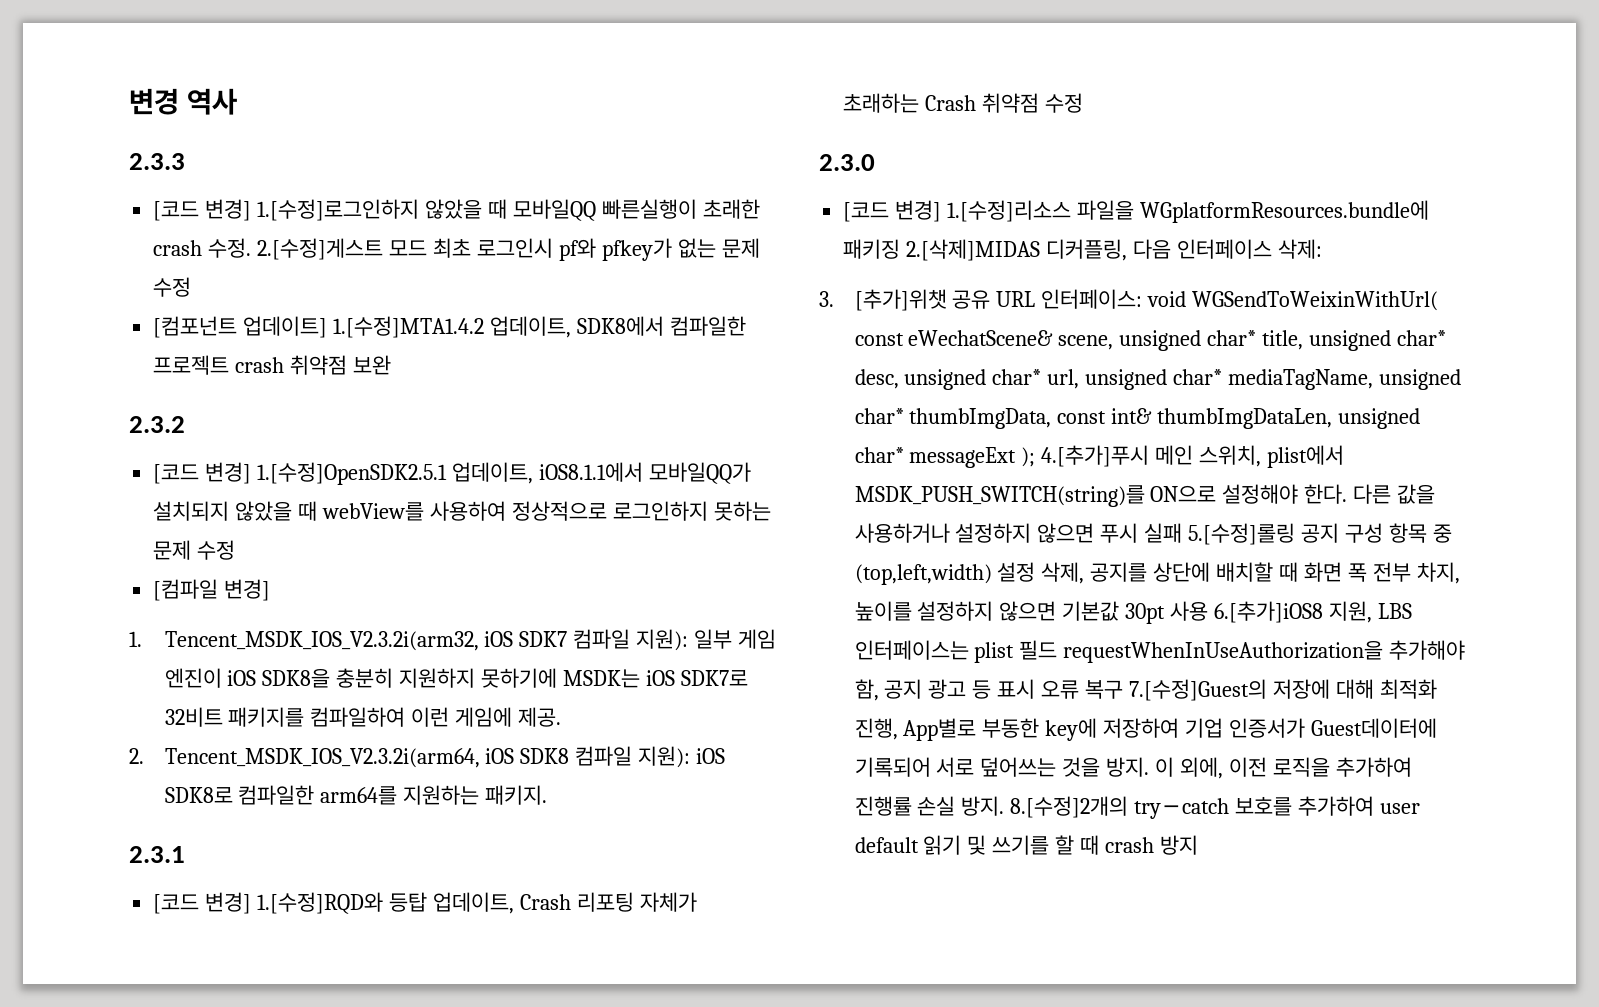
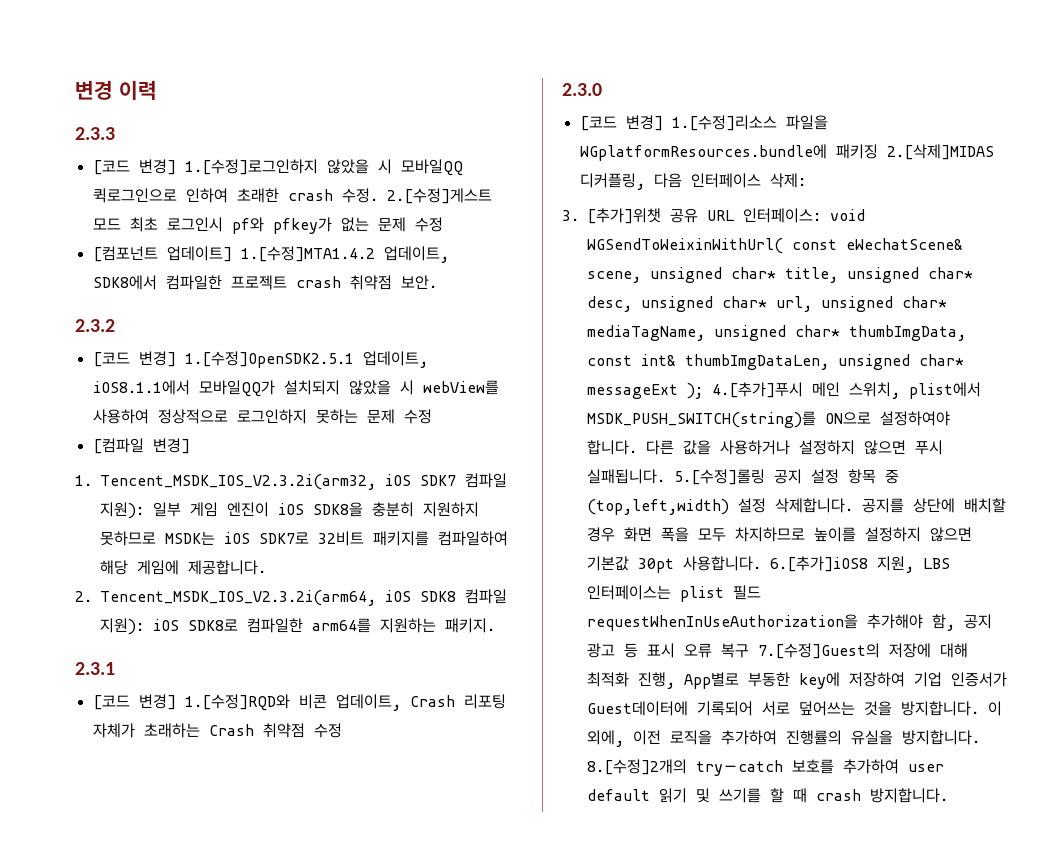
- 변경 역사
+ 변경 이력
- [코드 변경] 1.[수정]로그인하지 않았을 때 모바일QQ 빠른실행이 초래한 crash 수정.
+ [코드 변경] 1.[수정]로그인하지 않았을 시 모바일QQ 퀵로그인으로 인하여 초래한 crash 수정.
- [컴포넌트 업데이트] 1.[수정]MTA1.4.2 업데이트, SDK8에서 컴파일한 프로젝트 crash 취약점 보완
+ [컴포넌트 업데이트] 1.[수정]MTA1.4.2 업데이트, SDK8에서 컴파일한 프로젝트 crash 취약점 보안.
- [코드 변경] 1.[수정]OpenSDK2.5.1 업데이트, iOS8.1.1에서 모바일QQ가 설치되지 않았을 때 webView를 사용하여 정상적으로 로그인하지 못하는 문제 수정
+ [코드 변경] 1.[수정]OpenSDK2.5.1 업데이트, iOS8.1.1에서 모바일QQ가 설치되지 않았을 시 webView를 사용하여 정상적으로 로그인하지 못하는 문제 수정
- 1. Tencent_MSDK_IOS_V2.3.2i(arm32, iOS SDK7 컴파일 지원): 일부 게임 엔진이 iOS SDK8을 충분히 지원하지 못하기에 MSDK는 iOS SDK7로 32비트 패키지를 컴파일하여 이런 게임에 제공.
+ 1. Tencent_MSDK_IOS_V2.3.2i(arm32, iOS SDK7 컴파일 지원): 일부 게임 엔진이 iOS SDK8을 충분히 지원하지 못하므로 MSDK는 iOS SDK7로 32비트 패키지를 컴파일하여 해당 게임에 제공합니다.
- [코드 변경] 1.[수정]RQD와 등탑 업데이트, Crash 리포팅 자체가 초래하는 Crash 취약점 수정
+ [코드 변경] 1.[수정]RQD와 비콘 업데이트, Crash 리포팅 자체가 초래하는 Crash 취약점 수정
- 3. [추가]위챗 공유 URL 인터페이스: void WGSendToWeixinWithUrl( const eWechatScene& scene, unsigned char* title, unsigned char* desc, unsigned char* url, unsigned char* mediaTagName, unsigned char* thumbImgData, const int& thumbImgDataLen, unsigned char* messageExt ); 4.[추가]푸시 메인 스위치, plist에서 MSDK_PUSH_SWITCH(string)를 ON으로 설정해야 한다.
+ 3. [추가]위챗 공유 URL 인터페이스: void WGSendToWeixinWithUrl( const eWechatScene& scene, unsigned char* title, unsigned char* desc, unsigned char* url, unsigned char* mediaTagName, unsigned char* thumbImgData, const int& thumbImgDataLen, unsigned char* messageExt ); 4.[추가]푸시 메인 스위치, plist에서 MSDK_PUSH_SWITCH(string)를 ON으로 설정하여야 합니다.
- 다른 값을 사용하거나 설정하지 않으면 푸시 실패 5.[수정]롤링 공지 구성 항목 중 (top,left,width) 설정 삭제, 공지를 상단에 배치할 때 화면 폭 전부 차지, 높이를 설정하지 않으면 기본값 30pt 사용 6.[추가]iOS8 지원, LBS 인터페이스는 plist 필드 requestWhenInUseAuthorization을 추가해야 함, 공지 광고 등 표시 오류 복구 7.[수정]Guest의 저장에 대해 최적화 진행, App별로 부동한 key에 저장하여 기업 인증서가 Guest데이터에 기록되어 서로 덮어쓰는 것을 방지.
+ 다른 값을 사용하거나 설정하지 않으면 푸시 실패됩니다. 5.[수정]롤링 공지 설정 항목 중 (top,left,width) 설정 삭제합니다. 공지를 상단에 배치할 경우 화면 폭을 모두 차지하므로 높이를 설정하지 않으면 기본값 30pt 사용합니다. 6.[추가]iOS8 지원, LBS 인터페이스는 plist 필드 requestWhenInUseAuthorization을 추가해야 함, 공지 광고 등 표시 오류 복구 7.[수정]Guest의 저장에 대해 최적화 진행, App별로 부동한 key에 저장하여 기업 인증서가 Guest데이터에 기록되어 서로 덮어쓰는 것을 방지합니다.
- 이 외에, 이전 로직을 추가하여 진행률 손실 방지.
+ 이 외에, 이전 로직을 추가하여 진행률의 유실을 방지합니다.
- 8.[수정]2개의 try－catch 보호를 추가하여 user default 읽기 및 쓰기를 할 때 crash 방지
+ 8.[수정]2개의 try－catch 보호를 추가하여 user default 읽기 및 쓰기를 할 때 crash 방지합니다.

